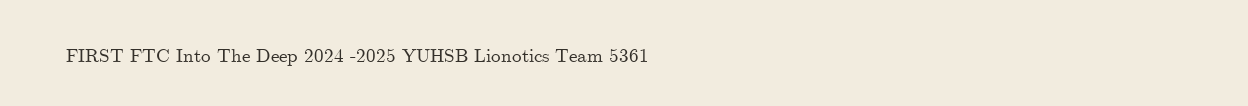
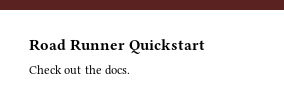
- FIRST FTC Into The Deep 2024 -2025 YUHSB Lionotics Team 5361
+ Road Runner Quickstart
+ Check out the docs.

